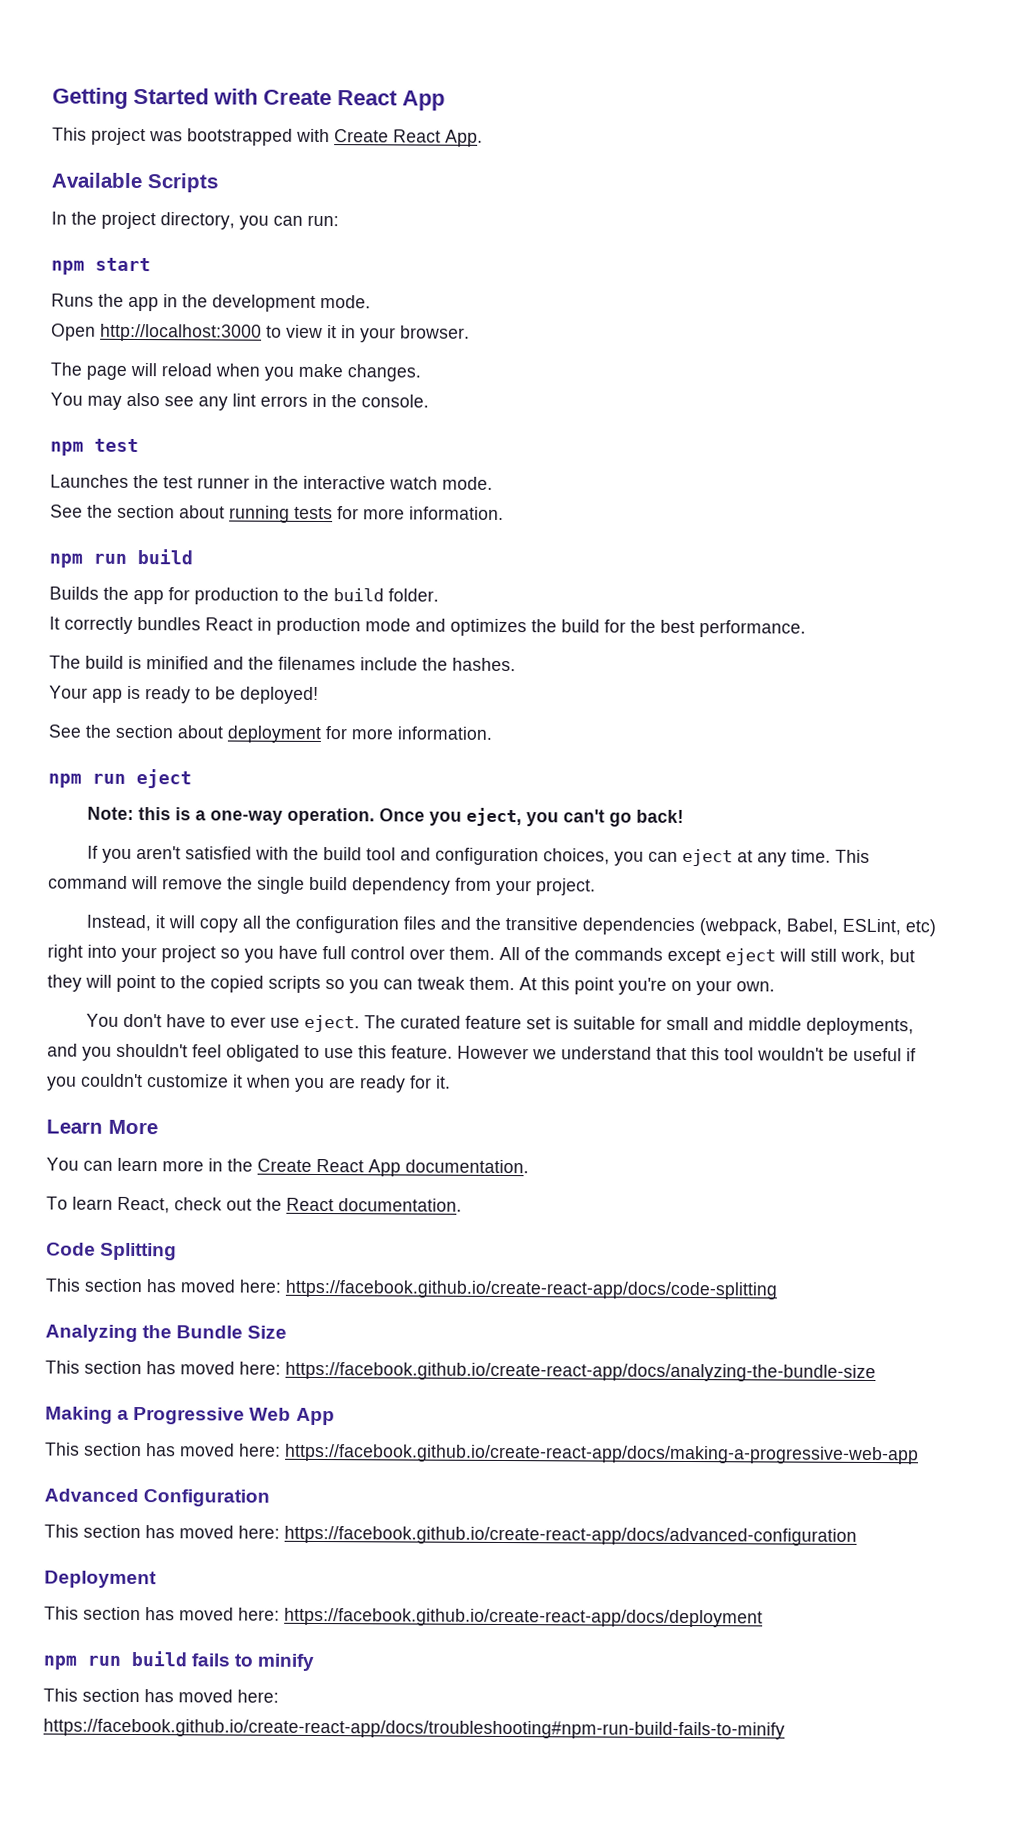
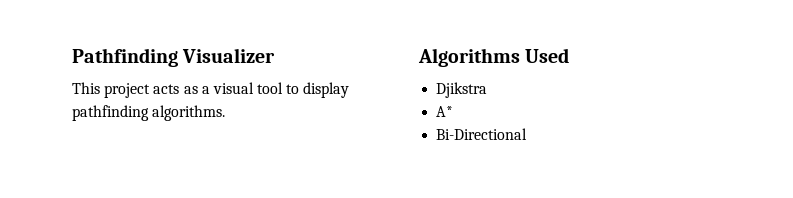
- Getting Started with Create React App
- This project was bootstrapped with Create React App.
- Available Scripts
- In the project directory, you can run:
- npm start
- Runs the app in the development mode.
- Open http://localhost:3000 to view it in your browser.
- The page will reload when you make changes.
- You may also see any lint errors in the console.
- npm test
- Launches the test runner in the interactive watch mode.
- See the section about running tests for more information.
- npm run build
- Builds the app for production to the build folder.
- It correctly bundles React in production mode and optimizes the build for the best performance.
- The build is minified and the filenames include the hashes.
- Your app is ready to be deployed!
- See the section about deployment for more information.
- npm run eject
- Note: this is a one-way operation. Once you eject, you can't go back!
- If you aren't satisfied with the build tool and configuration choices, you can eject at any time. This command will remove the single build dependency from your project.
- Instead, it will copy all the configuration files and the transitive dependencies (webpack, Babel, ESLint, etc) right into your project so you have full control over them. All of the commands except eject will still work, but they will point to the copied scripts so you can tweak them. At this point you're on your own.
- You don't have to ever use eject. The curated feature set is suitable for small and middle deployments, and you shouldn't feel obligated to use this feature. However we understand that this tool wouldn't be useful if you couldn't customize it when you are ready for it.
- Learn More
- You can learn more in the Create React App documentation.
- To learn React, check out the React documentation.
- Code Splitting
- This section has moved here: https://facebook.github.io/create-react-app/docs/code-splitting
- Analyzing the Bundle Size
- This section has moved here: https://facebook.github.io/create-react-app/docs/analyzing-the-bundle-size
- Making a Progressive Web App
- This section has moved here: https://facebook.github.io/create-react-app/docs/making-a-progressive-web-app
- Advanced Configuration
- This section has moved here: https://facebook.github.io/create-react-app/docs/advanced-configuration
- Deployment
- This section has moved here: https://facebook.github.io/create-react-app/docs/deployment
- npm run build fails to minify
- This section has moved here: https://facebook.github.io/create-react-app/docs/troubleshooting#npm-run-build-fails-to-minify
+ Pathfinding Visualizer
+ This project acts as a visual tool to display pathfinding algorithms.
+ Algorithms Used
+ Djikstra
+ A*
+ Bi-Directional

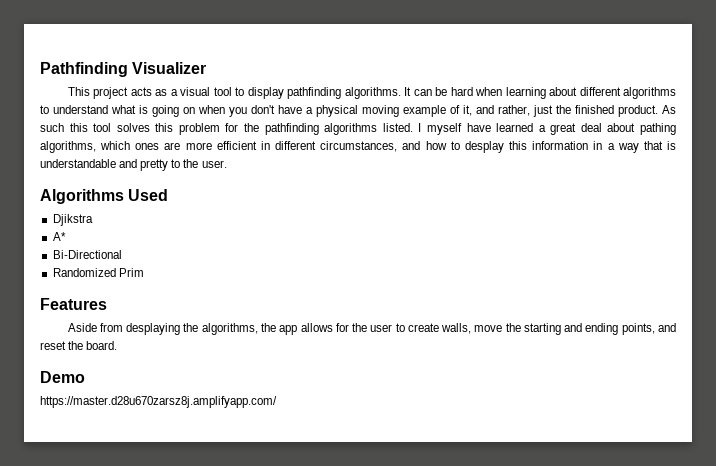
+ It can be hard when learning about different algorithms to understand what is going on when you don't have a physical moving example of it, and rather, just the finished product. As such this tool solves this problem for the pathfinding algorithms listed. I myself have learned a great deal about pathing algorithms, which ones are more efficient in different circumstances, and how to desplay this information in a way that is understandable and pretty to the user.
+ Randomized Prim
+ Features
+ Aside from desplaying the algorithms, the app allows for the user to create walls, move the starting and ending points, and reset the board.
+ Demo
+ https://master.d28u670zarsz8j.amplifyapp.com/

